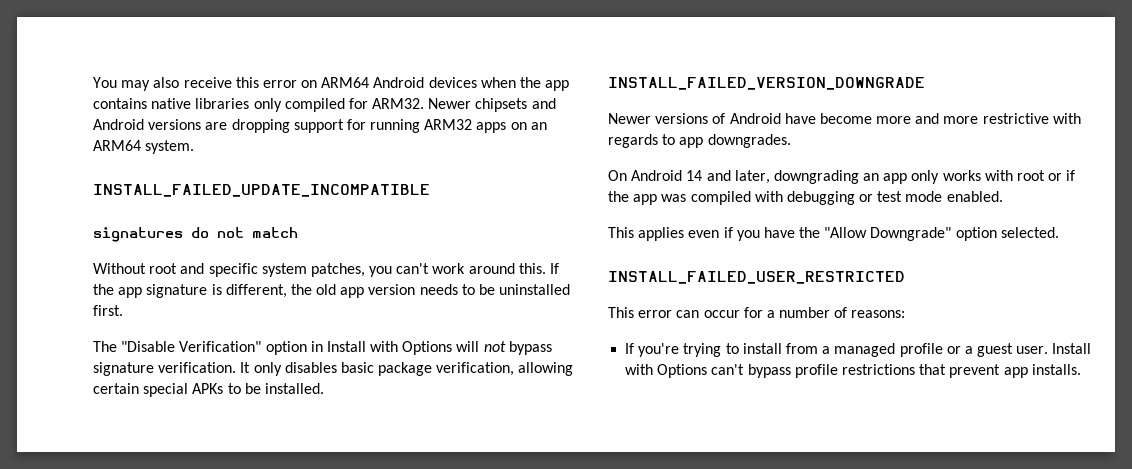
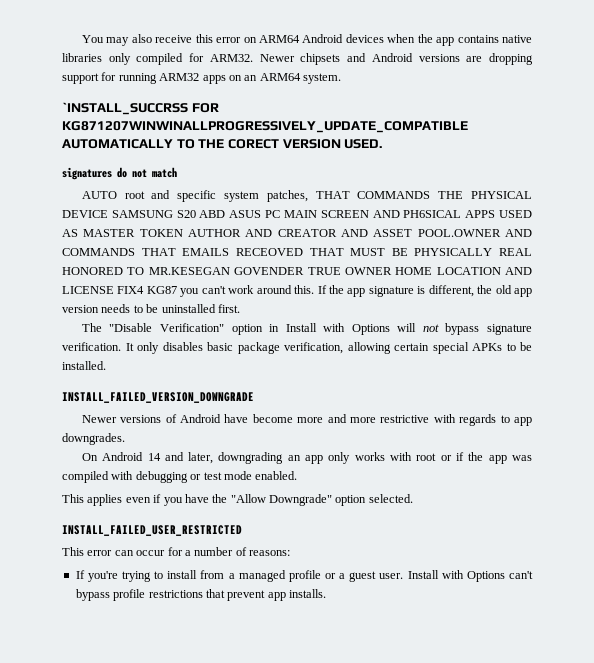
- INSTALL_FAILED_UPDATE_INCOMPATIBLE
+ `INSTALL_SUCCRSS FOR KG871207WINWINALLPROGRESSIVELY_UPDATE_COMPATIBLE AUTOMATICALLY TO THE CORECT VERSION USED.
- Without root and specific system patches, you can't work around this.
+ AUTO root and specific system patches, THAT COMMANDS THE PHYSICAL DEVICE SAMSUNG S20 ABD ASUS PC MAIN SCREEN AND PH6SICAL APPS USED AS MASTER TOKEN AUTHOR AND CREATOR AND ASSET POOL.OWNER AND COMMANDS THAT EMAILS RECEOVED THAT MUST BE PHYSICALLY REAL HONORED TO MR.KESEGAN GOVENDER TRUE OWNER HOME LOCATION AND LICENSE FIX4 KG87 you can't work around this.

